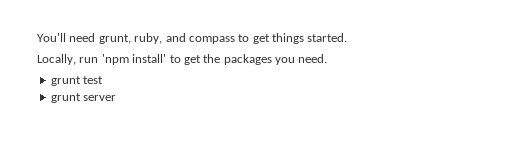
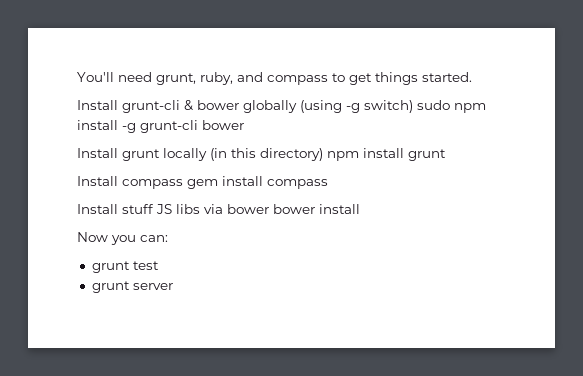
- Locally, run 'npm install' to get the packages you need.
+ Install grunt-cli & bower globally (using -g switch) sudo npm install -g grunt-cli bower
+ Install grunt locally (in this directory) npm install grunt
+ Install compass gem install compass
+ Install stuff JS libs via bower bower install
+ Now you can:

